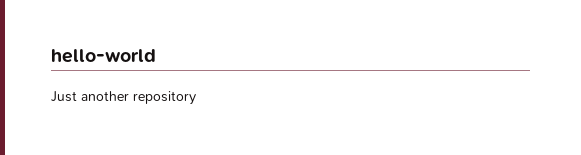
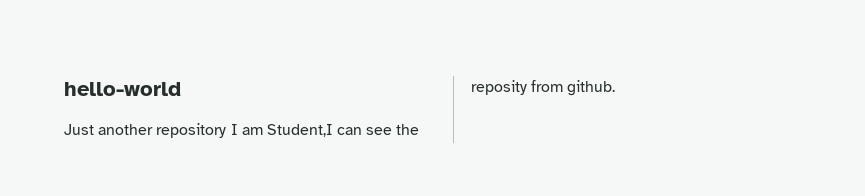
- Just another repository
+ Just another repository I am Student,I can see the reposity from github.

